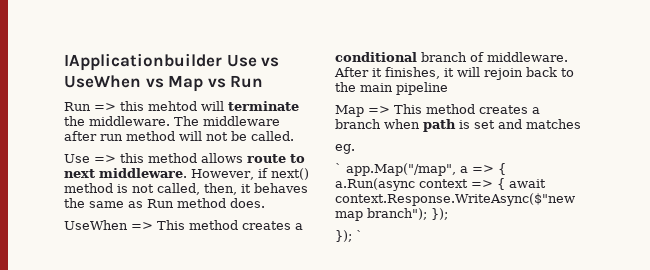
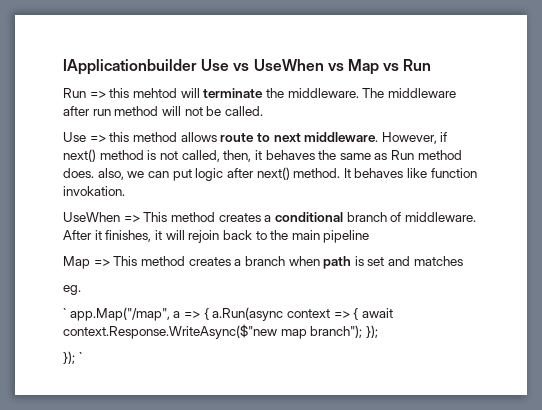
- However, if next() method is not called, then, it behaves the same as Run method does.
+ However, if next() method is not called, then, it behaves the same as Run method does. also, we can put logic after next() method. It behaves like function invokation.

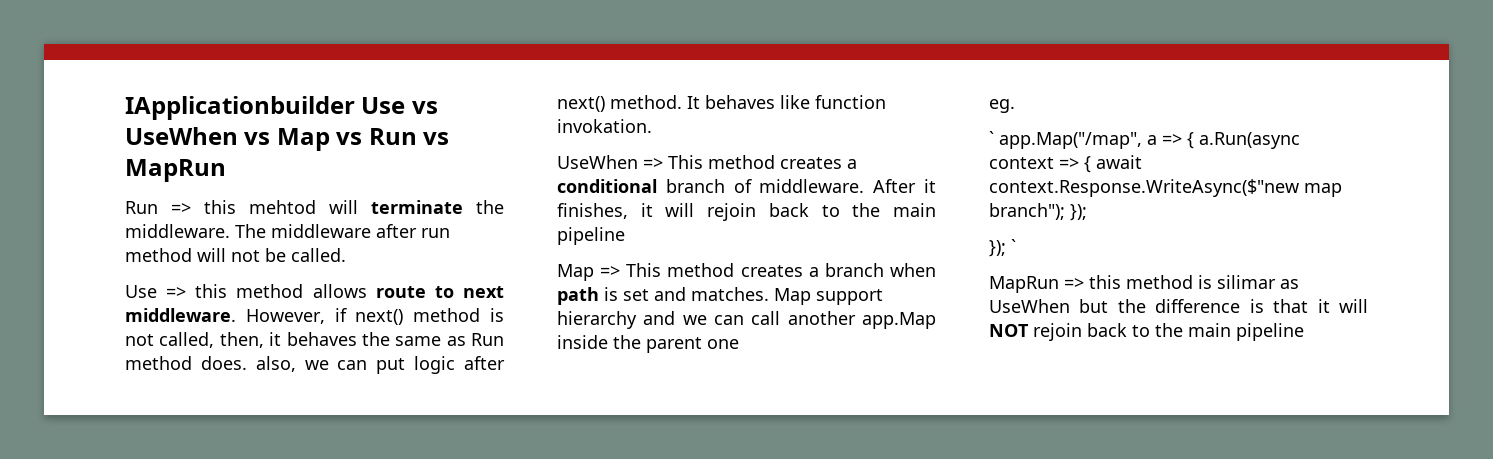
- IApplicationbuilder Use vs UseWhen vs Map vs Run
+ IApplicationbuilder Use vs UseWhen vs Map vs Run vs MapRun
- Map => This method creates a branch when path is set and matches
+ Map => This method creates a branch when path is set and matches. Map support hierarchy and we can call another app.Map inside the parent one
+ MapRun => this method is silimar as UseWhen but the difference is that it will NOT rejoin back to the main pipeline

